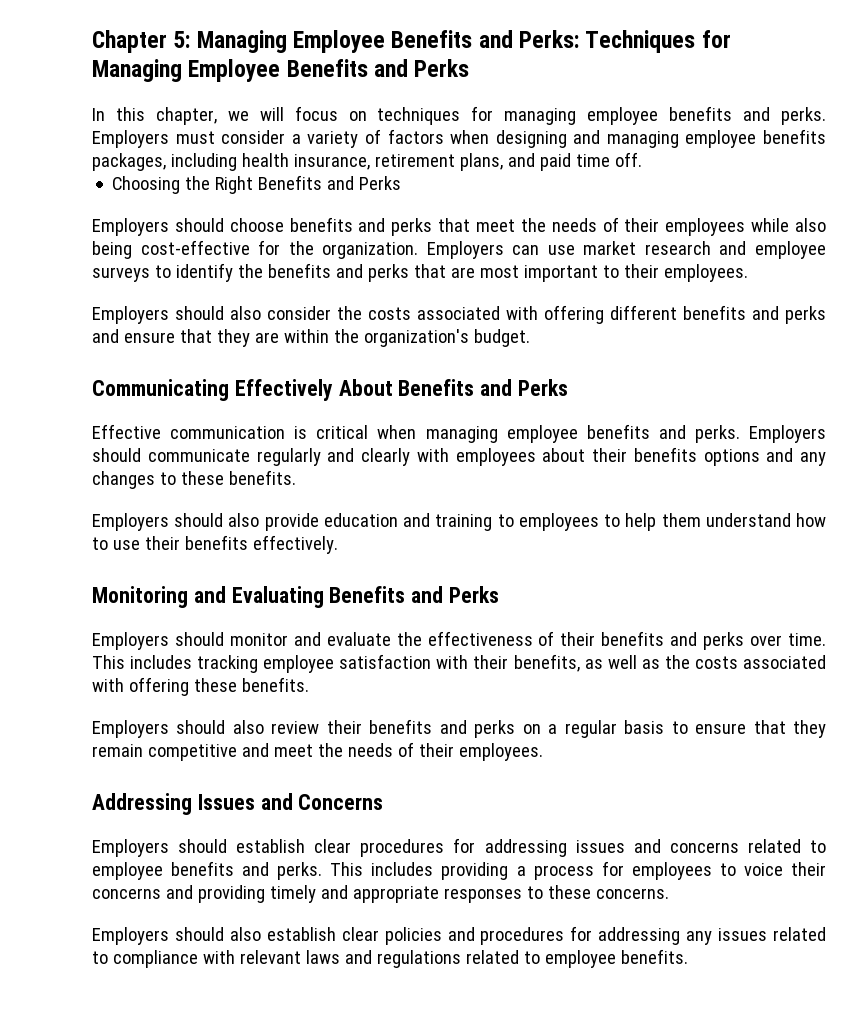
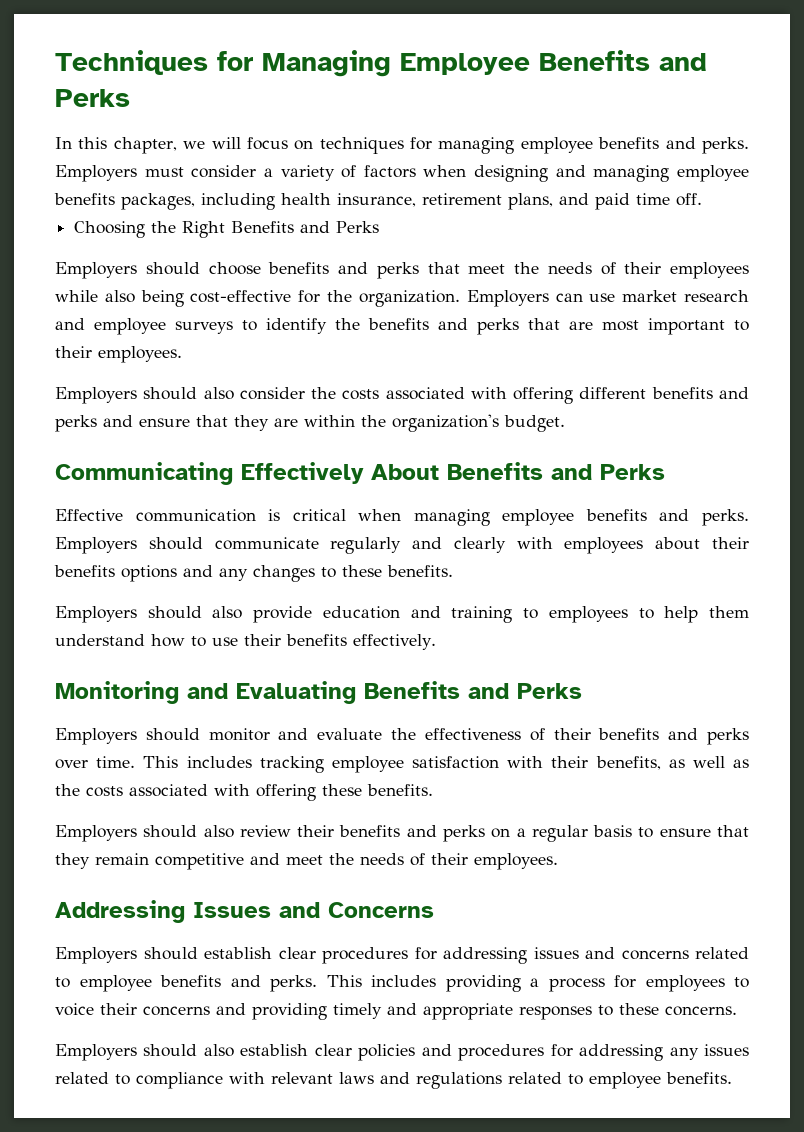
- Chapter 5: Managing Employee Benefits and Perks: Techniques for Managing Employee Benefits and Perks
+ Techniques for Managing Employee Benefits and Perks

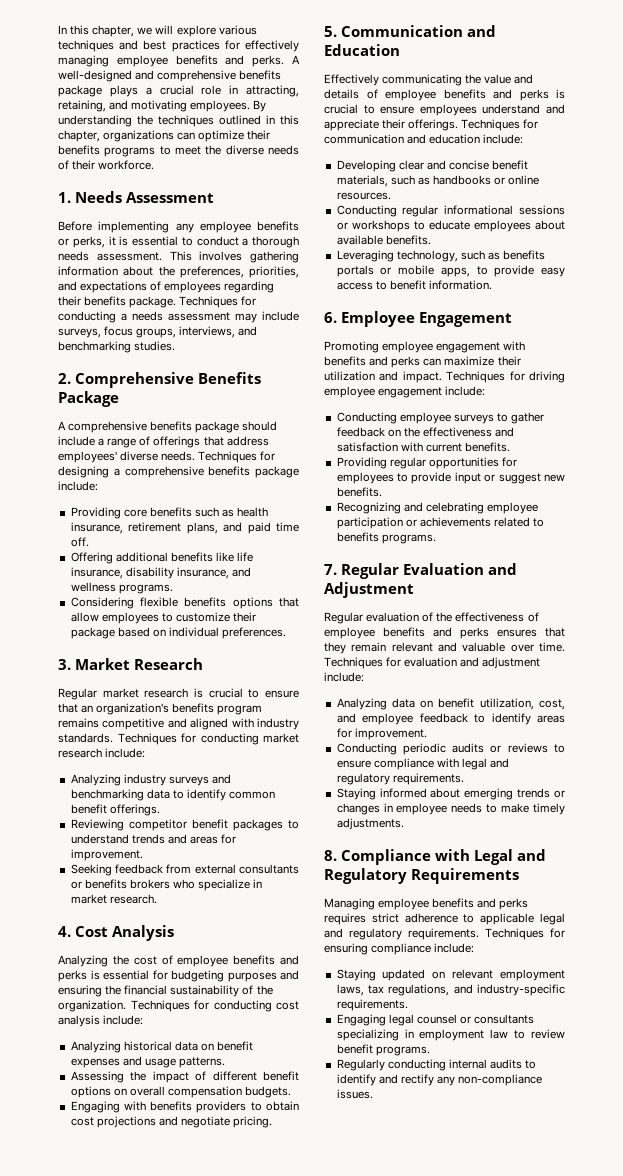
- Techniques for Managing Employee Benefits and Perks
- In this chapter, we will focus on techniques for managing employee benefits and perks. Employers must consider a variety of factors when designing and managing employee benefits packages, including health insurance, retirement plans, and paid time off.
+ In this chapter, we will explore various techniques and best practices for effectively managing employee benefits and perks. A well-designed and comprehensive benefits package plays a crucial role in attracting, retaining, and motivating employees. By understanding the techniques outlined in this chapter, organizations can optimize their benefits programs to meet the diverse needs of their workforce.
+ 1. Needs Assessment
+ Before implementing any employee benefits or perks, it is essential to conduct a thorough needs assessment. This involves gathering information about the preferences, priorities, and expectations of employees regarding their benefits package. Techniques for conducting a needs assessment may include surveys, focus groups, interviews, and benchmarking studies.
+ 2. Comprehensive Benefits Package
+ A comprehensive benefits package should include a range of offerings that address employees' diverse needs. Techniques for designing a comprehensive benefits package include:
+ Providing core benefits such as health insurance, retirement plans, and paid time off.
- Choosing the Right Benefits and Perks
- Employers should choose benefits and perks that meet the needs of their employees while also being cost-effective for the organization. Employers can use market research and employee surveys to identify the benefits and perks that are most important to their employees.
- Employers should also consider the costs associated with offering different benefits and perks and ensure that they are within the organization's budget.
- Communicating Effectively About Benefits and Perks
- Effective communication is critical when managing employee benefits and perks. Employers should communicate regularly and clearly with employees about their benefits options and any changes to these benefits.
- Employers should also provide education and training to employees to help them understand how to use their benefits effectively.
- Monitoring and Evaluating Benefits and Perks
- Employers should monitor and evaluate the effectiveness of their benefits and perks over time. This includes tracking employee satisfaction with their benefits, as well as the costs associated with offering these benefits.
- Employers should also review their benefits and perks on a regular basis to ensure that they remain competitive and meet the needs of their employees.
- Addressing Issues and Concerns
- Employers should establish clear procedures for addressing issues and concerns related to employee benefits and perks. This includes providing a process for employees to voice their concerns and providing timely and appropriate responses to these concerns.
- Employers should also establish clear policies and procedures for addressing any issues related to compliance with relevant laws and regulations related to employee benefits.
+ Offering additional benefits like life insurance, disability insurance, and wellness programs.
+ Considering flexible benefits options that allow employees to customize their package based on individual preferences.
+ 3. Market Research
+ Regular market research is crucial to ensure that an organization's benefits program remains competitive and aligned with industry standards. Techniques for conducting market research include:
+ Analyzing industry surveys and benchmarking data to identify common benefit offerings.
+ Reviewing competitor benefit packages to understand trends and areas for improvement.
+ Seeking feedback from external consultants or benefits brokers who specialize in market research.
+ 4. Cost Analysis
+ Analyzing the cost of employee benefits and perks is essential for budgeting purposes and ensuring the financial sustainability of the organization. Techniques for conducting cost analysis include:
+ Analyzing historical data on benefit expenses and usage patterns.
+ Assessing the impact of different benefit options on overall compensation budgets.
+ Engaging with benefits providers to obtain cost projections and negotiate pricing.
+ 5. Communication and Education
+ Effectively communicating the value and details of employee benefits and perks is crucial to ensure employees understand and appreciate their offerings. Techniques for communication and education include:
+ Developing clear and concise benefit materials, such as handbooks or online resources.
+ Conducting regular informational sessions or workshops to educate employees about available benefits.
+ Leveraging technology, such as benefits portals or mobile apps, to provide easy access to benefit information.
+ 6. Employee Engagement
+ Promoting employee engagement with benefits and perks can maximize their utilization and impact. Techniques for driving employee engagement include:
+ Conducting employee surveys to gather feedback on the effectiveness and satisfaction with current benefits.
+ Providing regular opportunities for employees to provide input or suggest new benefits.
+ Recognizing and celebrating employee participation or achievements related to benefits programs.
+ 7. Regular Evaluation and Adjustment
+ Regular evaluation of the effectiveness of employee benefits and perks ensures that they remain relevant and valuable over time. Techniques for evaluation and adjustment include:
+ Analyzing data on benefit utilization, cost, and employee feedback to identify areas for improvement.
+ Conducting periodic audits or reviews to ensure compliance with legal and regulatory requirements.
+ Staying informed about emerging trends or changes in employee needs to make timely adjustments.
+ 8. Compliance with Legal and Regulatory Requirements
+ Managing employee benefits and perks requires strict adherence to applicable legal and regulatory requirements. Techniques for ensuring compliance include:
+ Staying updated on relevant employment laws, tax regulations, and industry-specific requirements.
+ Engaging legal counsel or consultants specializing in employment law to review benefit programs.
+ Regularly conducting internal audits to identify and rectify any non-compliance issues.

